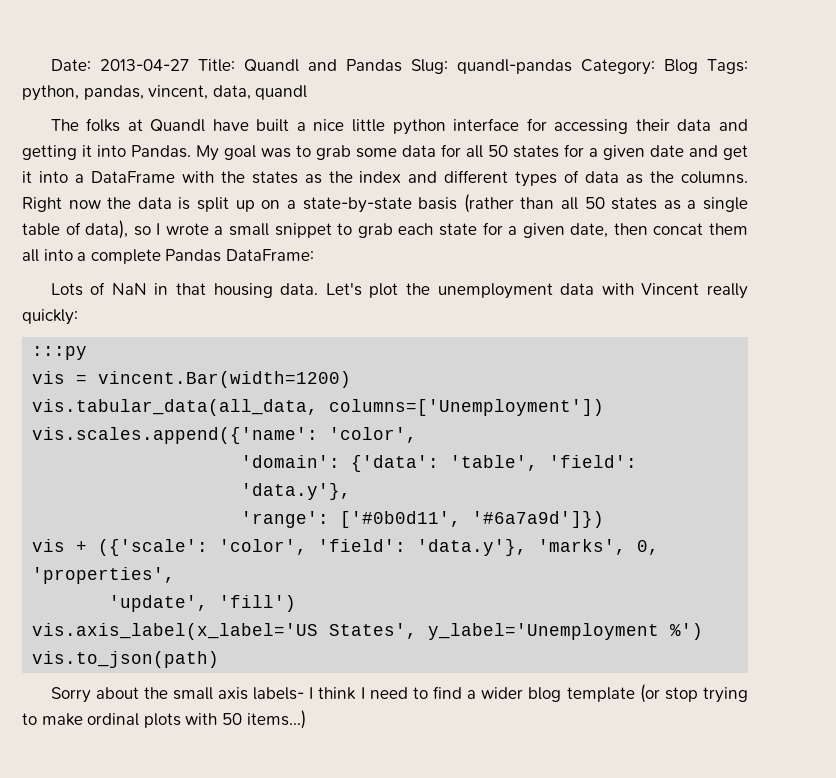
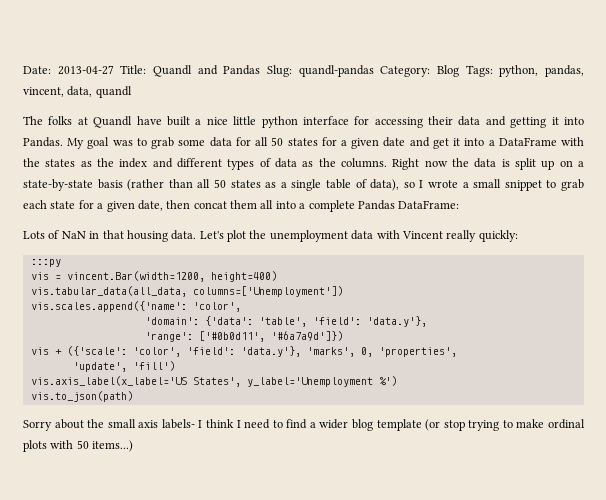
- vis = vincent.Bar(width=1200)
+ vis = vincent.Bar(width=1200, height=400)

